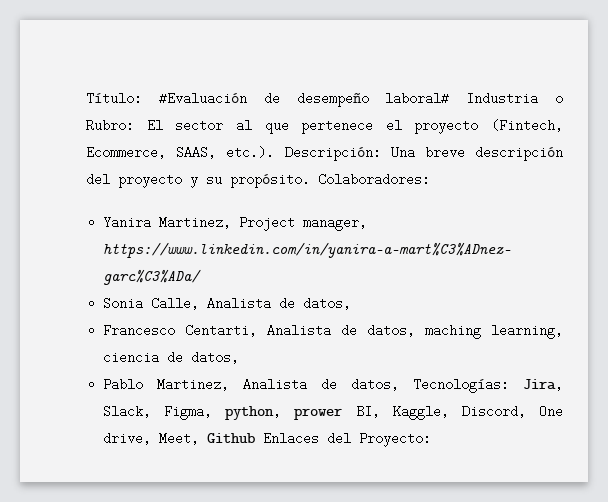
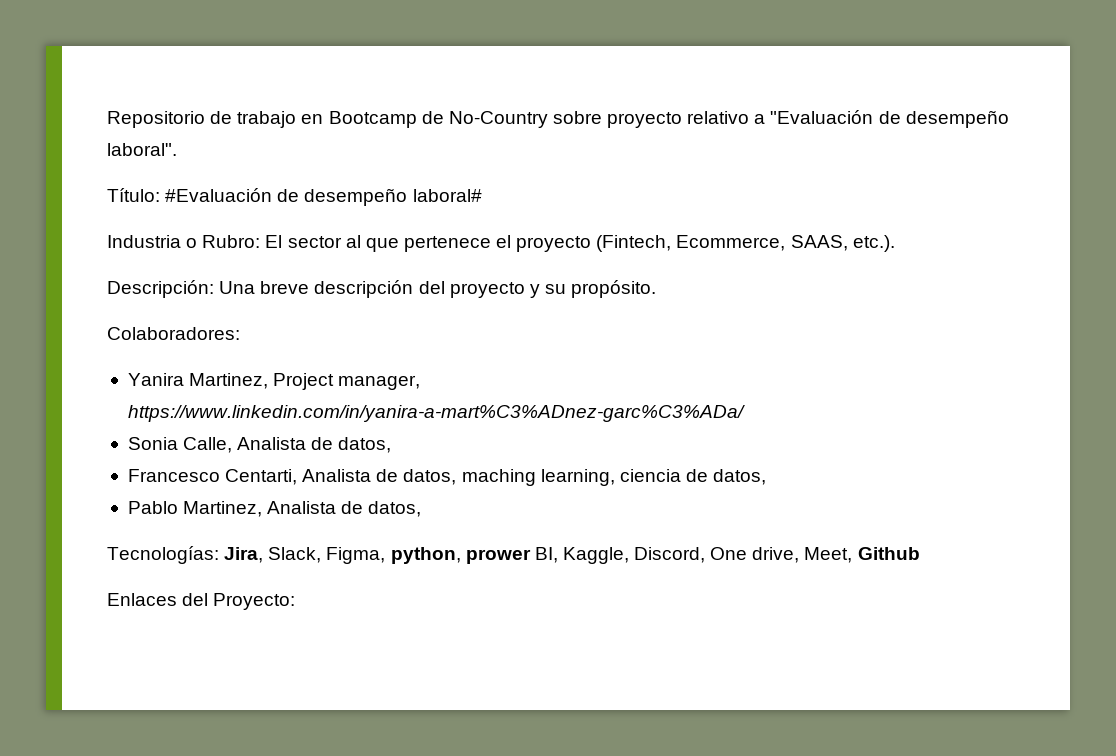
+ Repositorio de trabajo en Bootcamp de No-Country sobre proyecto relativo a "Evaluación de desempeño laboral".
- Título: #Evaluación de desempeño laboral# Industria o Rubro: El sector al que pertenece el proyecto (Fintech, Ecommerce, SAAS, etc.). Descripción: Una breve descripción del proyecto y su propósito. Colaboradores:
+ Título: #Evaluación de desempeño laboral#
+ Industria o Rubro: El sector al que pertenece el proyecto (Fintech, Ecommerce, SAAS, etc.).
+ Descripción: Una breve descripción del proyecto y su propósito.
+ Colaboradores:
- Pablo Martinez, Analista de datos, Tecnologías: Jira, Slack, Figma, python, prower BI, Kaggle, Discord, One drive, Meet, Github Enlaces del Proyecto:
+ Pablo Martinez, Analista de datos,
+ Tecnologías: Jira, Slack, Figma, python, prower BI, Kaggle, Discord, One drive, Meet, Github
+ Enlaces del Proyecto:

